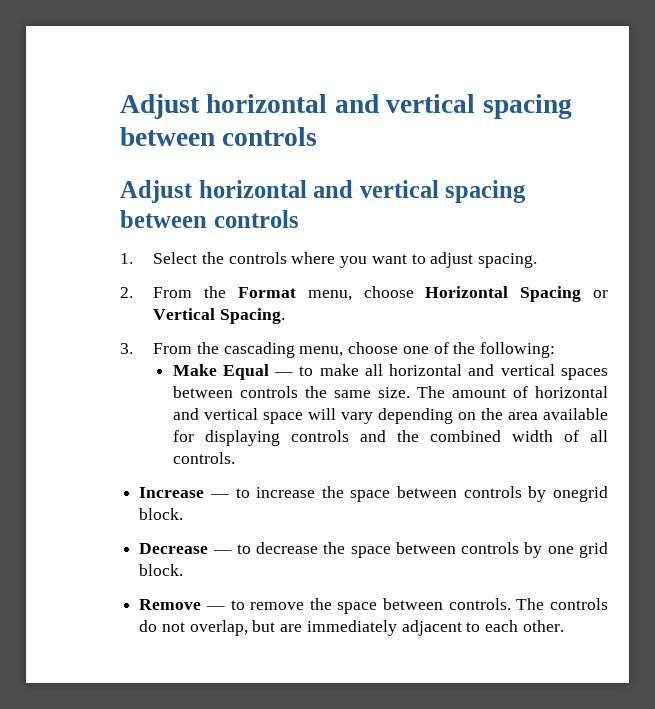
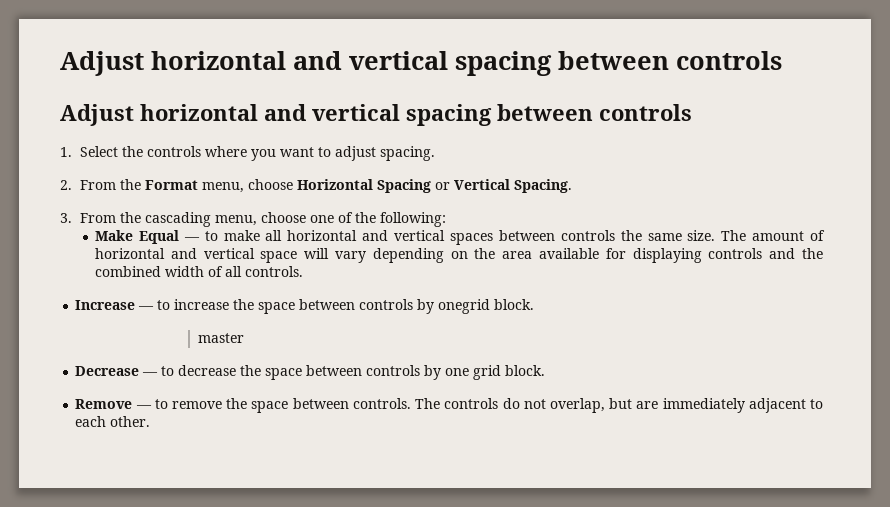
+ master

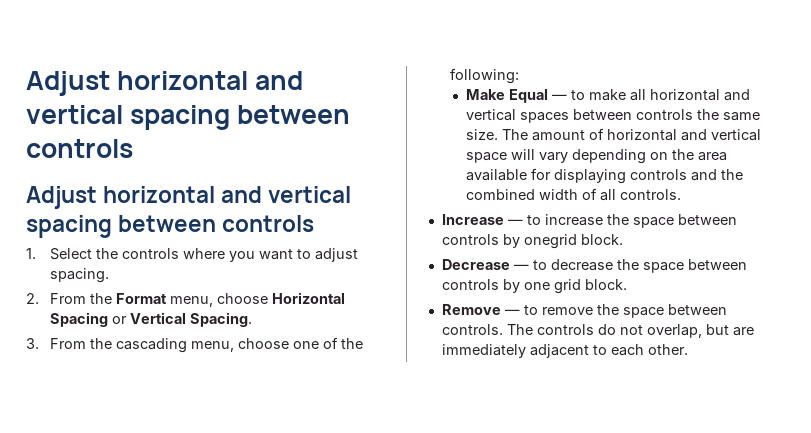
- master

